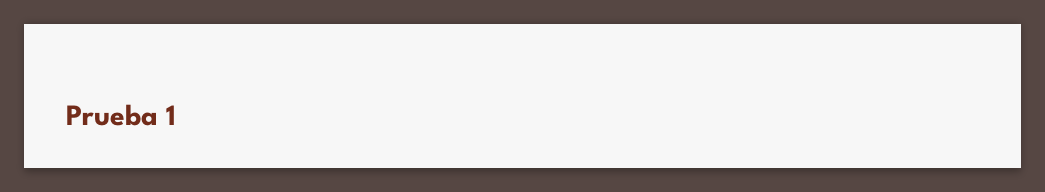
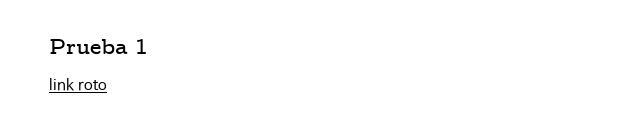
+ link roto

